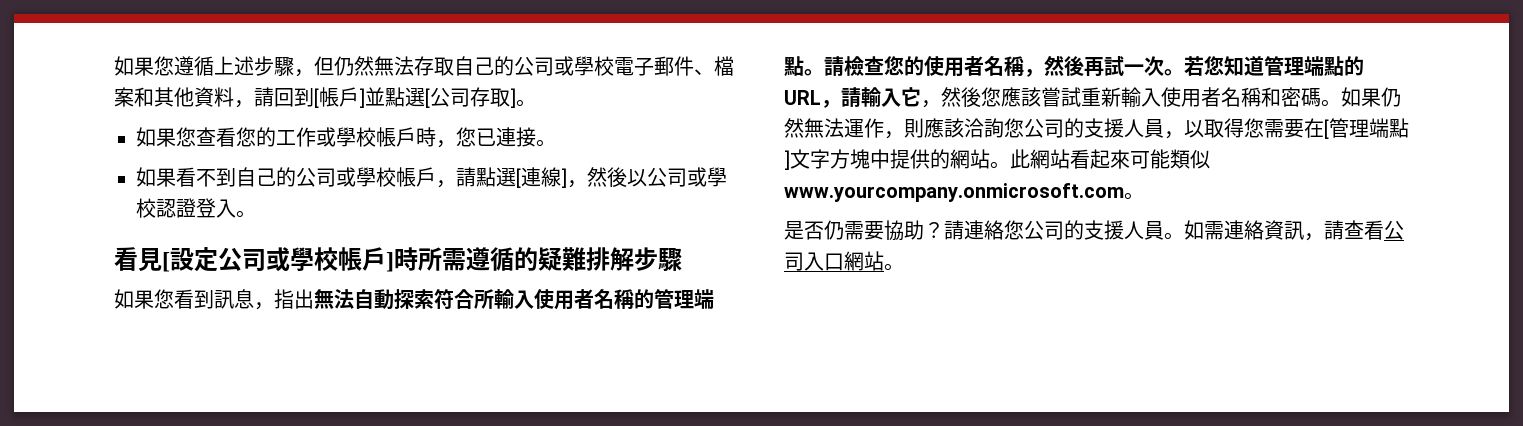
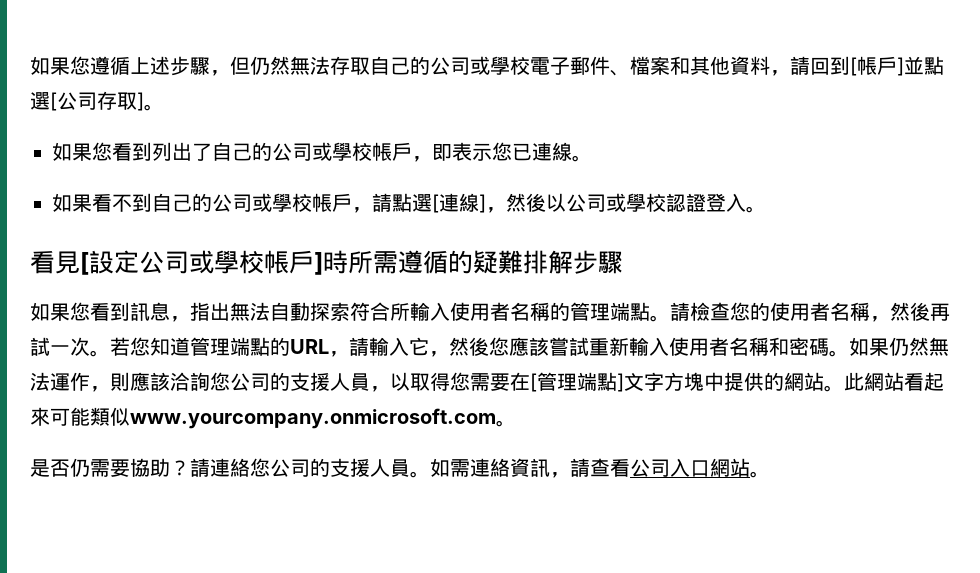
- 如果您查看您的工作或學校帳戶時，您已連接。
+ 如果您看到列出了自己的公司或學校帳戶，即表示您已連線。

